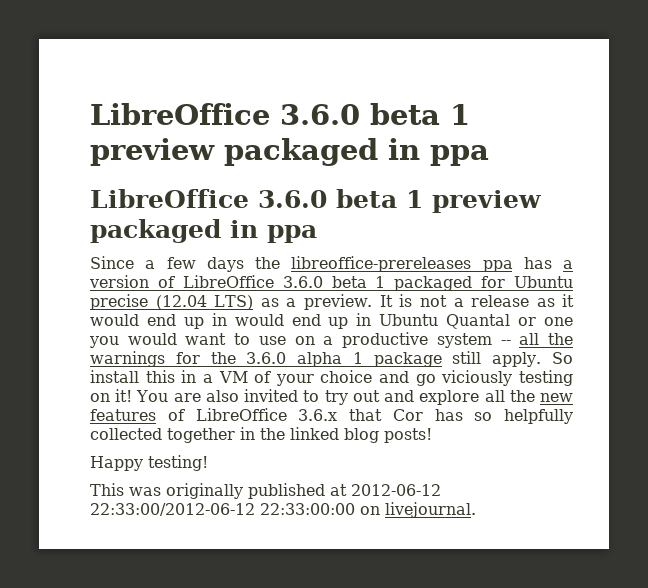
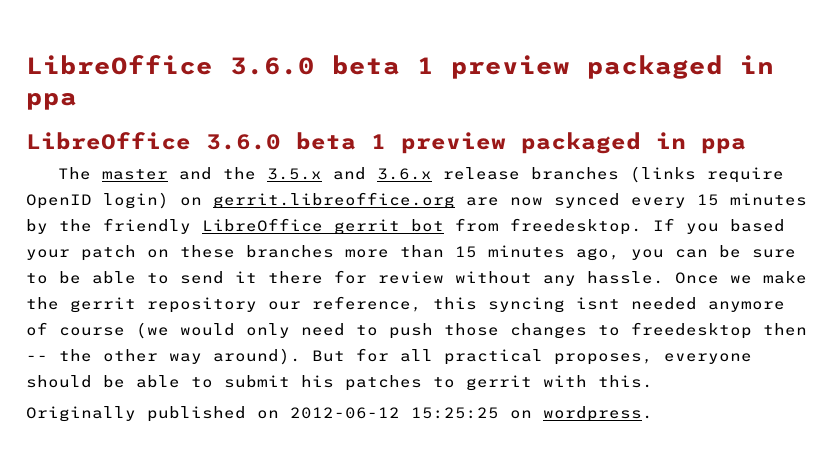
- Since a few days the libreoffice-prereleases ppa has a version of LibreOffice 3.6.0 beta 1 packaged for Ubuntu precise (12.04 LTS) as a preview. It is not a release as it would end up in would end up in Ubuntu Quantal or one you would want to use on a productive system -- all the warnings for the 3.6.0 alpha 1 package still apply. So install this in a VM of your choice and go viciously testing on it! You are also invited to try out and explore all the new features of LibreOffice 3.6.x that Cor has so helpfully collected together in the linked blog posts!
- Happy testing!
- This was originally published at 2012-06-12 22:33:00/2012-06-12 22:33:00:00 on livejournal.
+ The master and the 3.5.x and 3.6.x release branches (links require OpenID login) on gerrit.libreoffice.org are now synced every 15 minutes by the friendly LibreOffice gerrit bot from freedesktop. If you based your patch on these branches more than 15 minutes ago, you can be sure to be able to send it there for review without any hassle. Once we make the gerrit repository our reference, this syncing isnt needed anymore of course (we would only need to push those changes to freedesktop then -- the other way around). But for all practical proposes, everyone should be able to submit his patches to gerrit with this.
+ Originally published on 2012-06-12 15:25:25 on wordpress.

